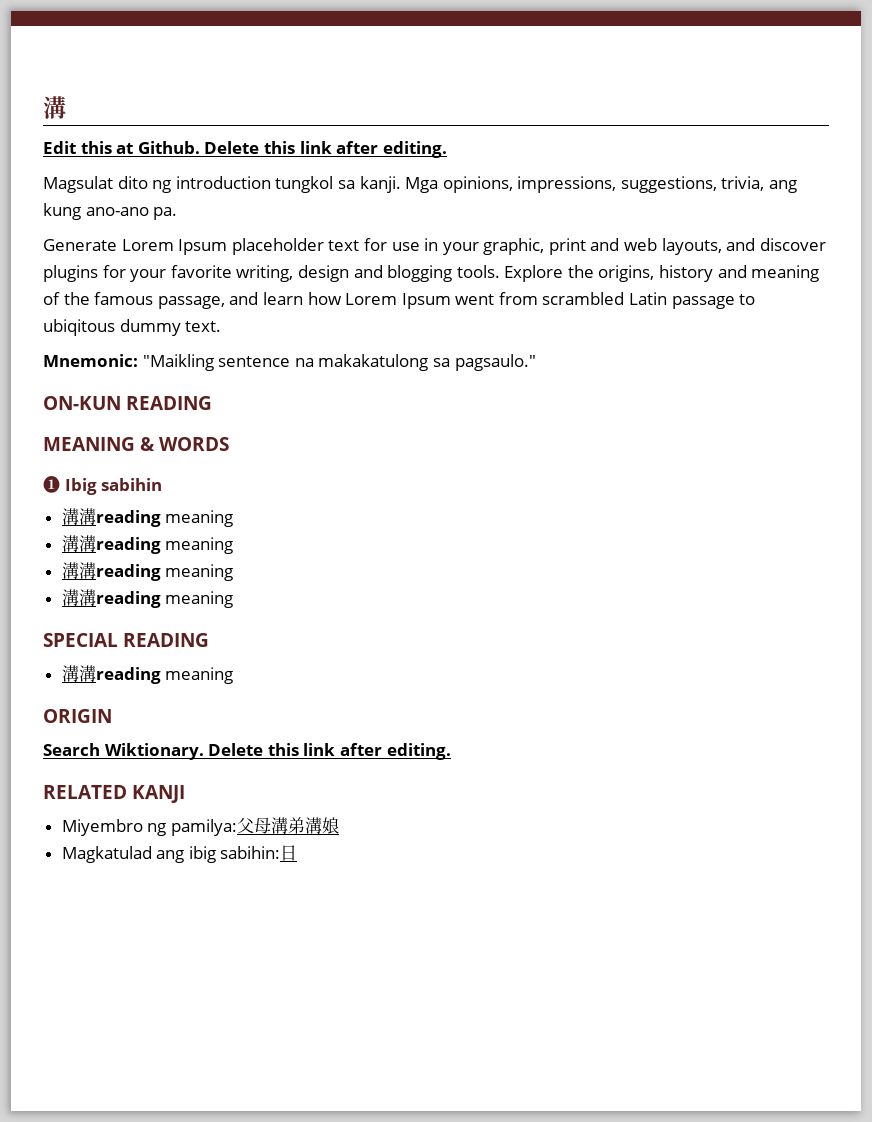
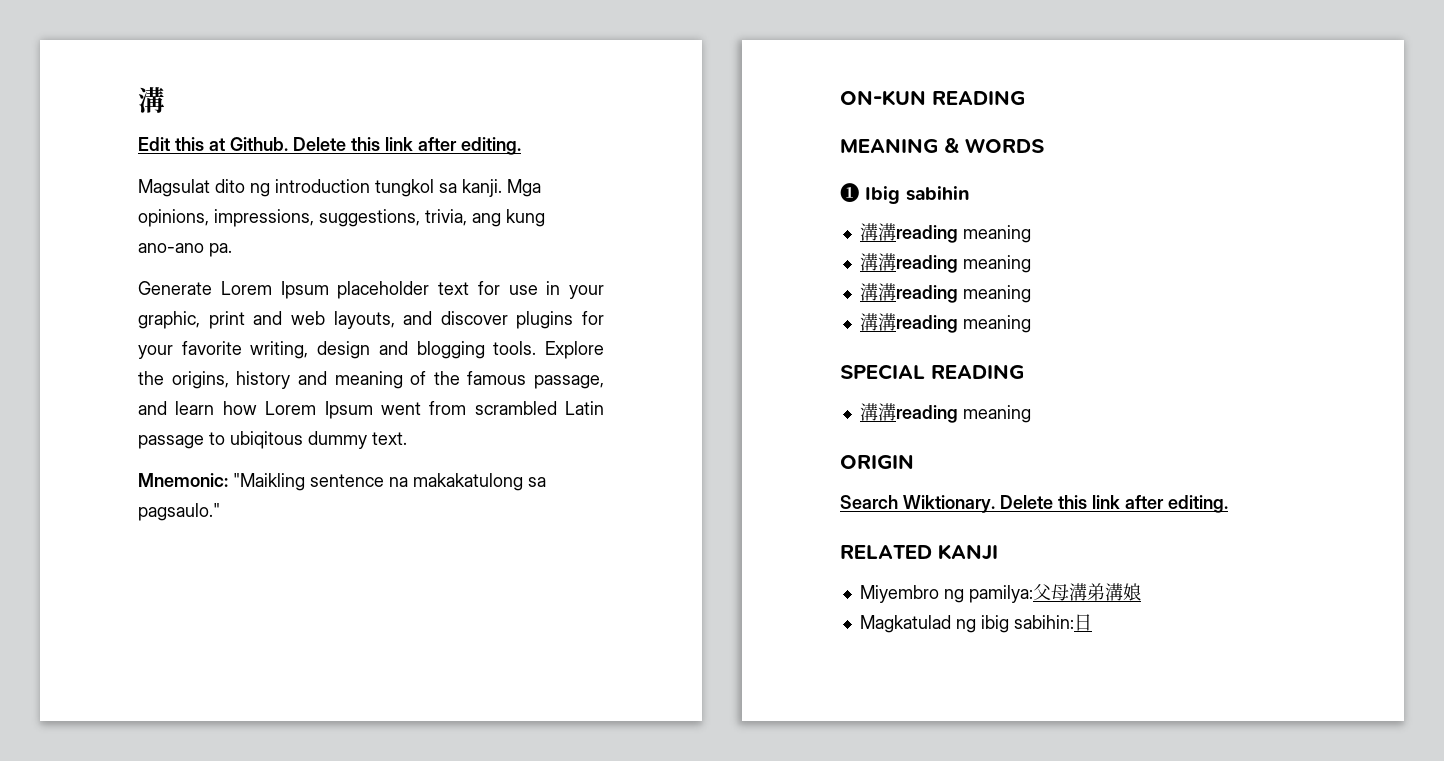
- Magkatulad ang ibig sabihin:日
+ Magkatulad ng ibig sabihin:日

